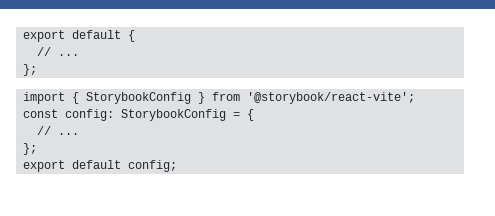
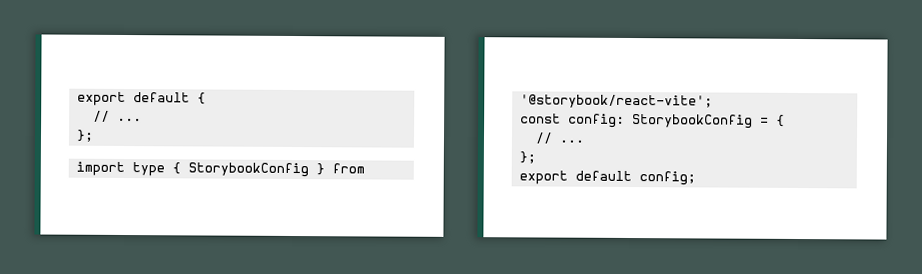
- import { StorybookConfig } from '@storybook/react-vite';
+ import type { StorybookConfig } from '@storybook/react-vite';

